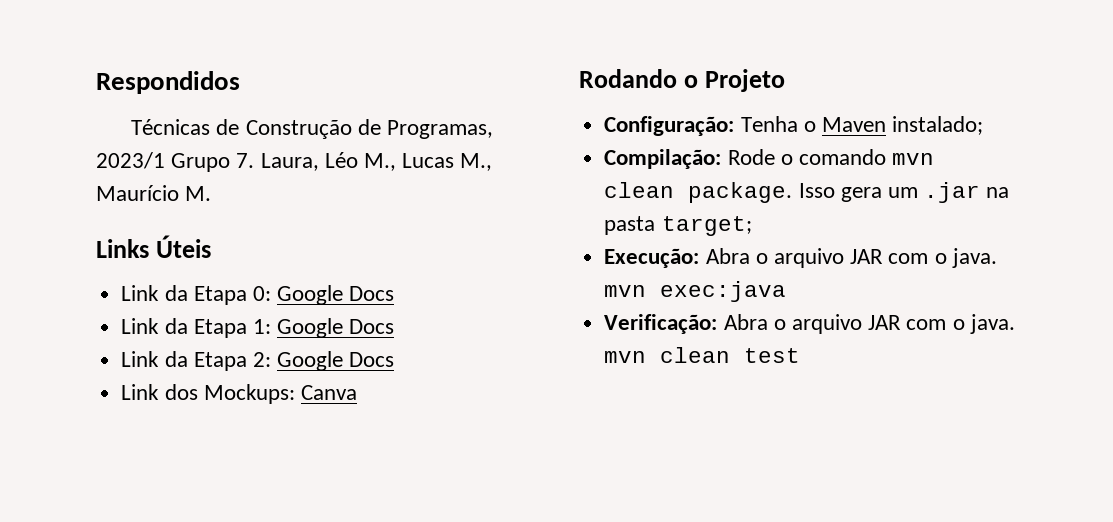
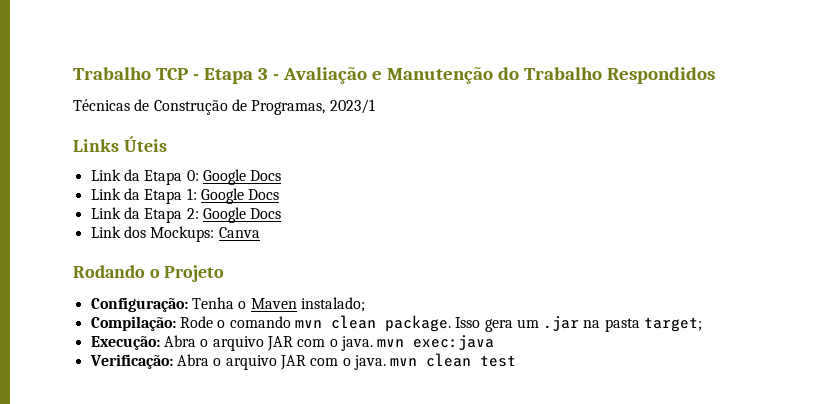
- Respondidos
+ Trabalho TCP - Etapa 3 - Avaliação e Manutenção do Trabalho Respondidos
- Técnicas de Construção de Programas, 2023/1 Grupo 7. Laura, Léo M., Lucas M., Maurício M.
+ Técnicas de Construção de Programas, 2023/1

